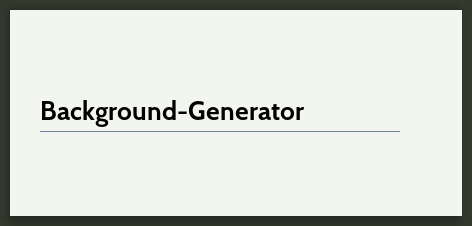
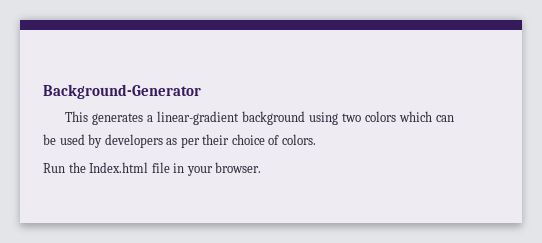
+ This generates a linear-gradient background using two colors which can be used by developers as per their choice of colors.
+ Run the Index.html file in your browser.

